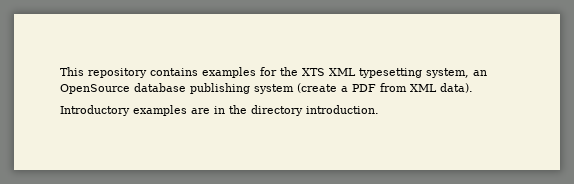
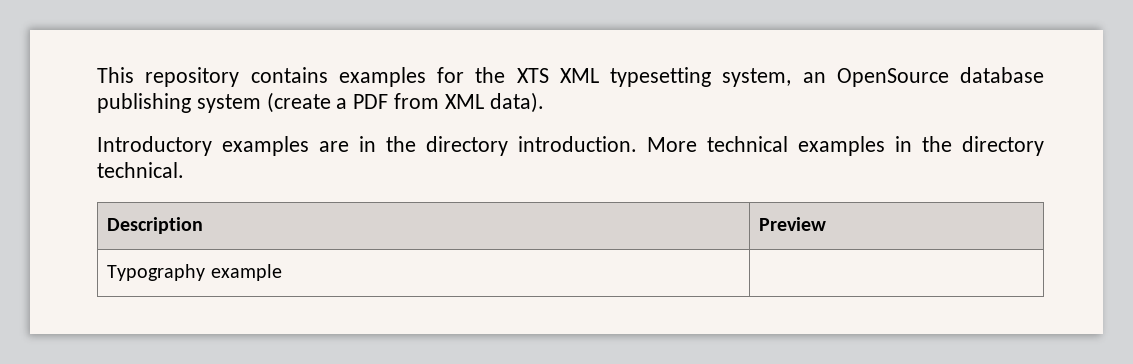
+ More technical examples in the directory technical.
+ Description | Preview
+ Typography example |

